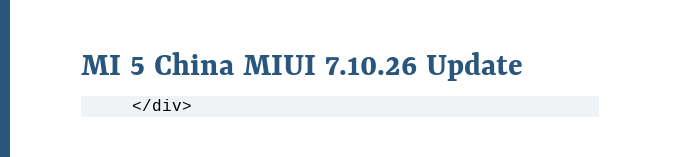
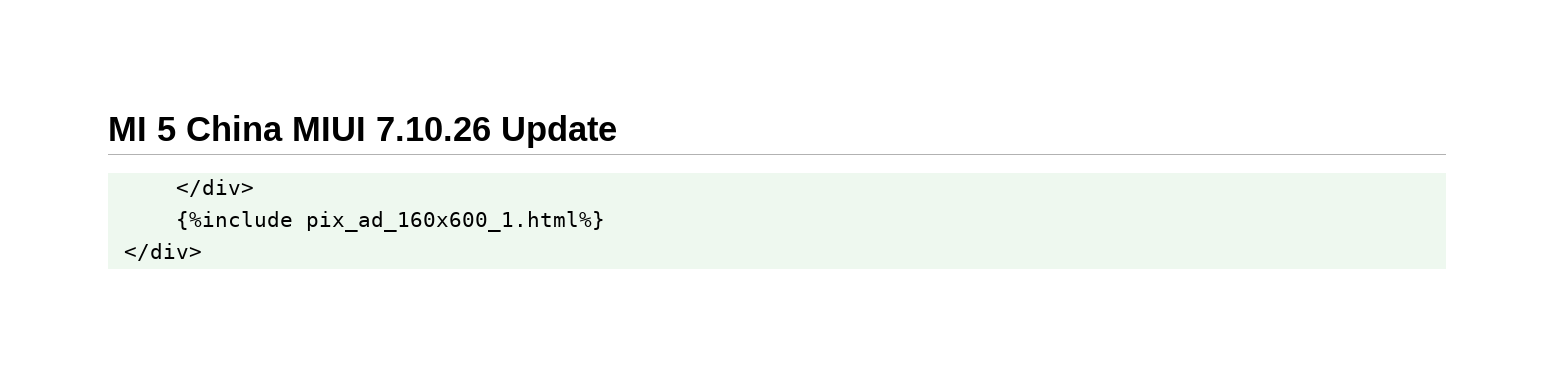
+ {%include pix_ad_160x600_1.html%}
+ </div>

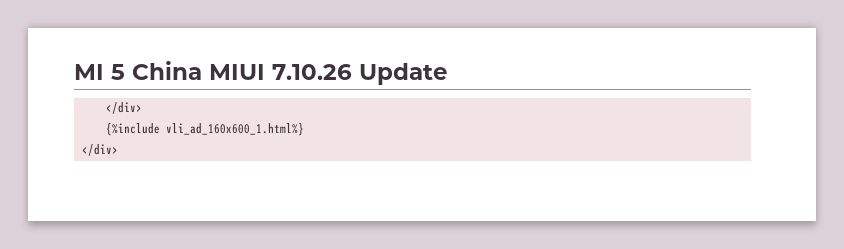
- {%include pix_ad_160x600_1.html%}
+ {%include vli_ad_160x600_1.html%}

